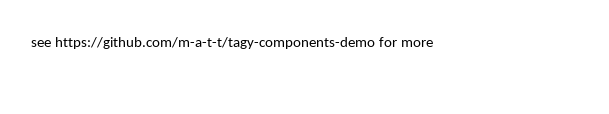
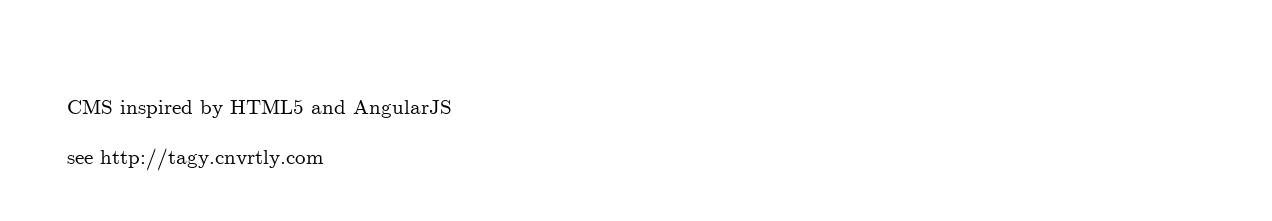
- see https://github.com/m-a-t-t/tagy-components-demo for more
+ CMS inspired by HTML5 and AngularJS
+ see http://tagy.cnvrtly.com

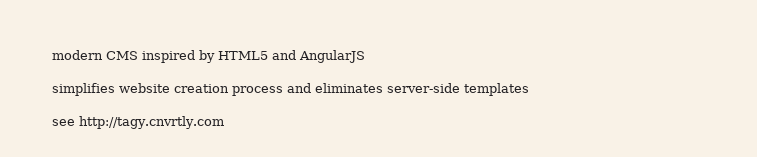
- CMS inspired by HTML5 and AngularJS
+ modern CMS inspired by HTML5 and AngularJS
+ simplifies website creation process and eliminates server-side templates

